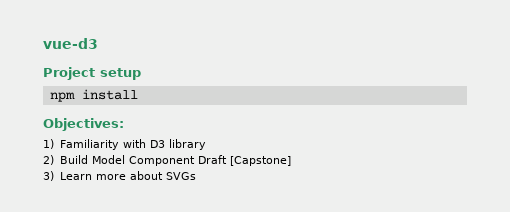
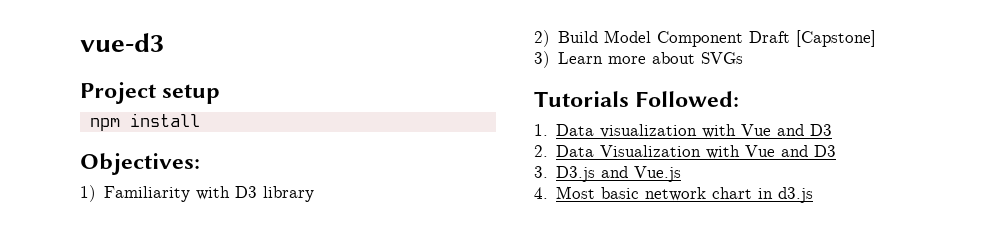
+ Tutorials Followed:
+ 1. Data visualization with Vue and D3
+ 2. Data Visualization with Vue and D3
+ 3. D3.js and Vue.js
+ 4. Most basic network chart in d3.js

